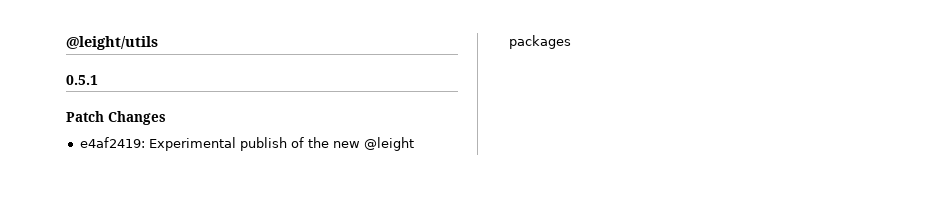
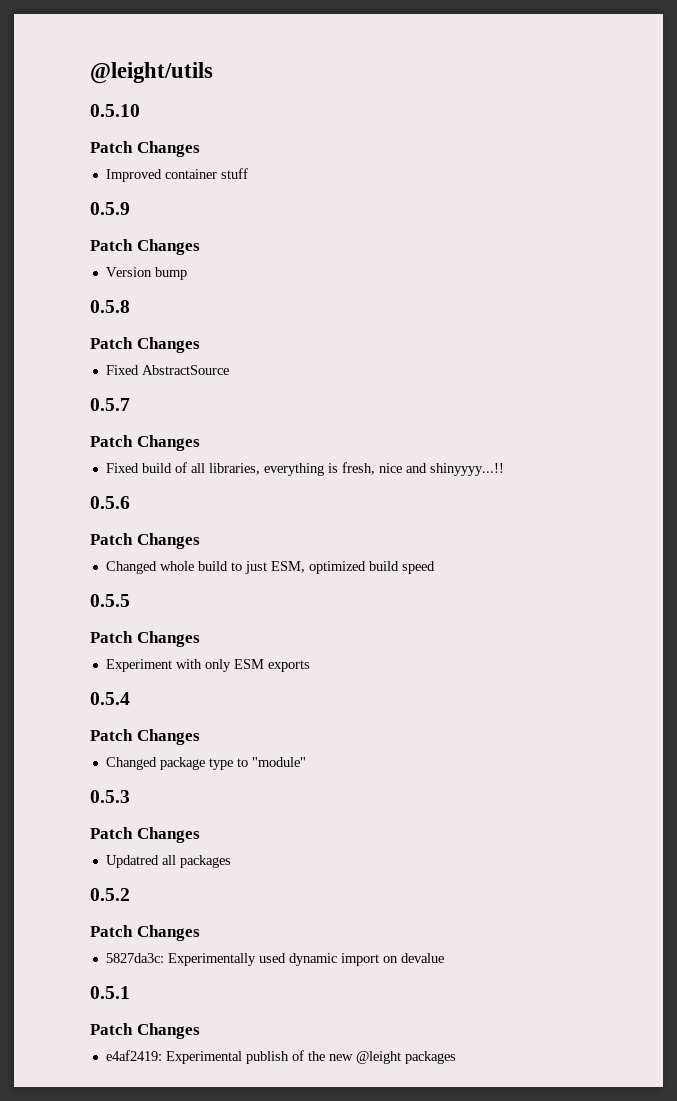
+ 0.5.10
+ Patch Changes
+ Improved container stuff
+ 0.5.9
+ Patch Changes
+ Version bump
+ 0.5.8
+ Patch Changes
+ Fixed AbstractSource
+ 0.5.7
+ Patch Changes
+ Fixed build of all libraries, everything is fresh, nice and shinyyyy...!!
+ 0.5.6
+ Patch Changes
+ Changed whole build to just ESM, optimized build speed
+ 0.5.5
+ Patch Changes
+ Experiment with only ESM exports
+ 0.5.4
+ Patch Changes
+ Changed package type to "module"
+ 0.5.3
+ Patch Changes
+ Updatred all packages
+ 0.5.2
+ Patch Changes
+ 5827da3c: Experimentally used dynamic import on devalue

